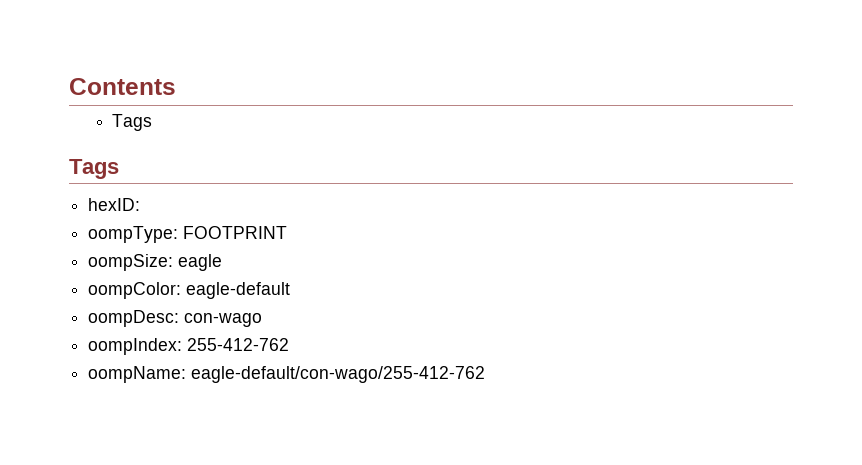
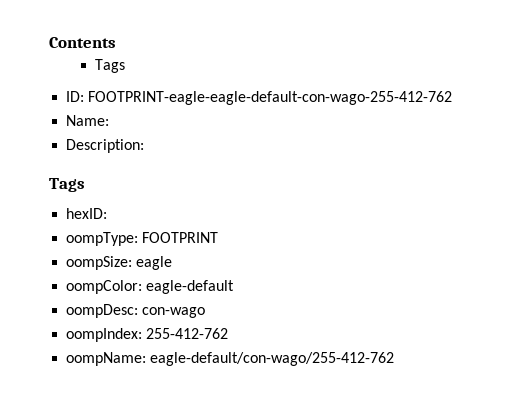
+ ID: FOOTPRINT-eagle-eagle-default-con-wago-255-412-762
+ Name:
+ Description:

